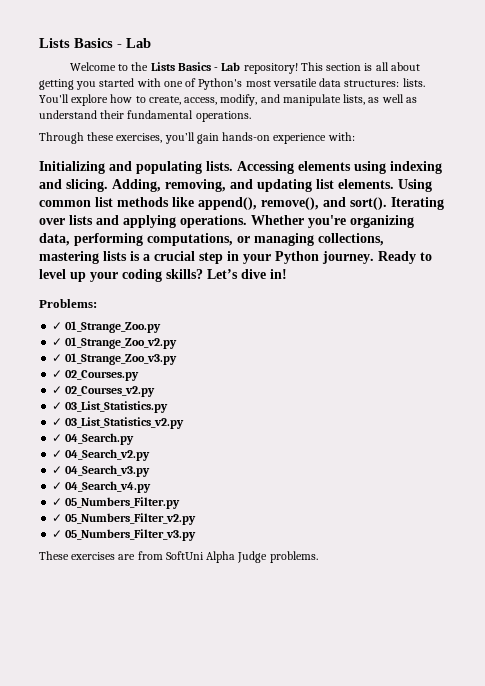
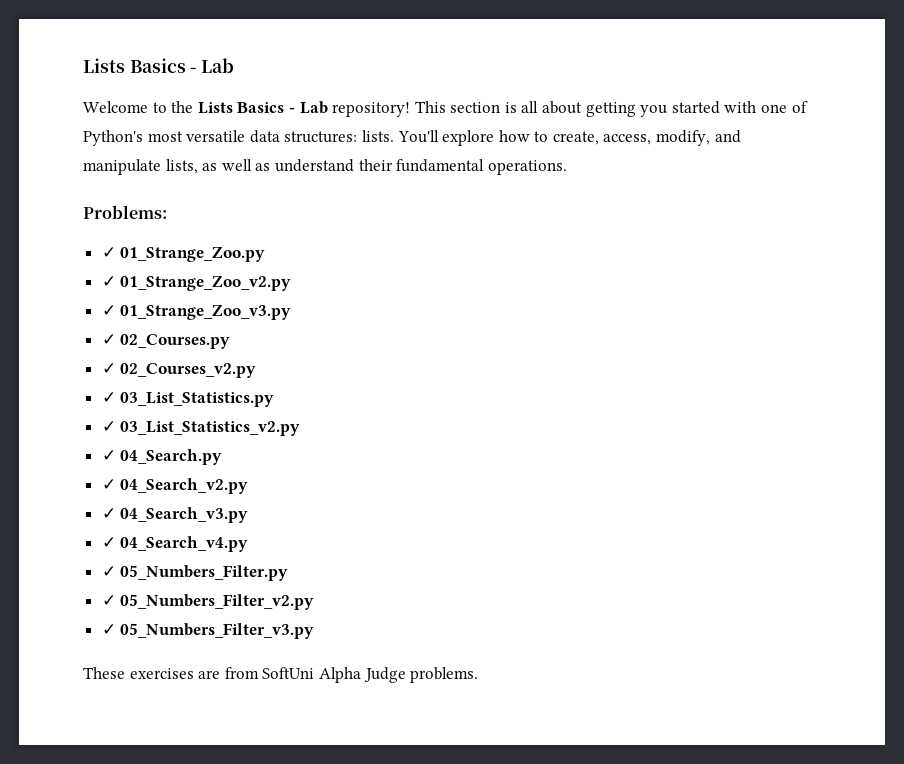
- Through these exercises, you’ll gain hands-on experience with:
- Initializing and populating lists. Accessing elements using indexing and slicing. Adding, removing, and updating list elements. Using common list methods like append(), remove(), and sort(). Iterating over lists and applying operations. Whether you're organizing data, performing computations, or managing collections, mastering lists is a crucial step in your Python journey. Ready to level up your coding skills? Let’s dive in!

